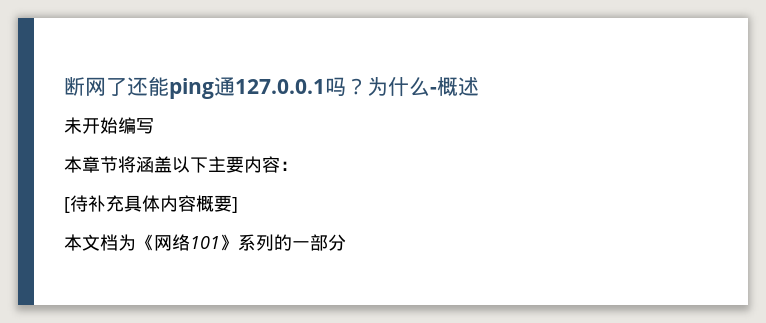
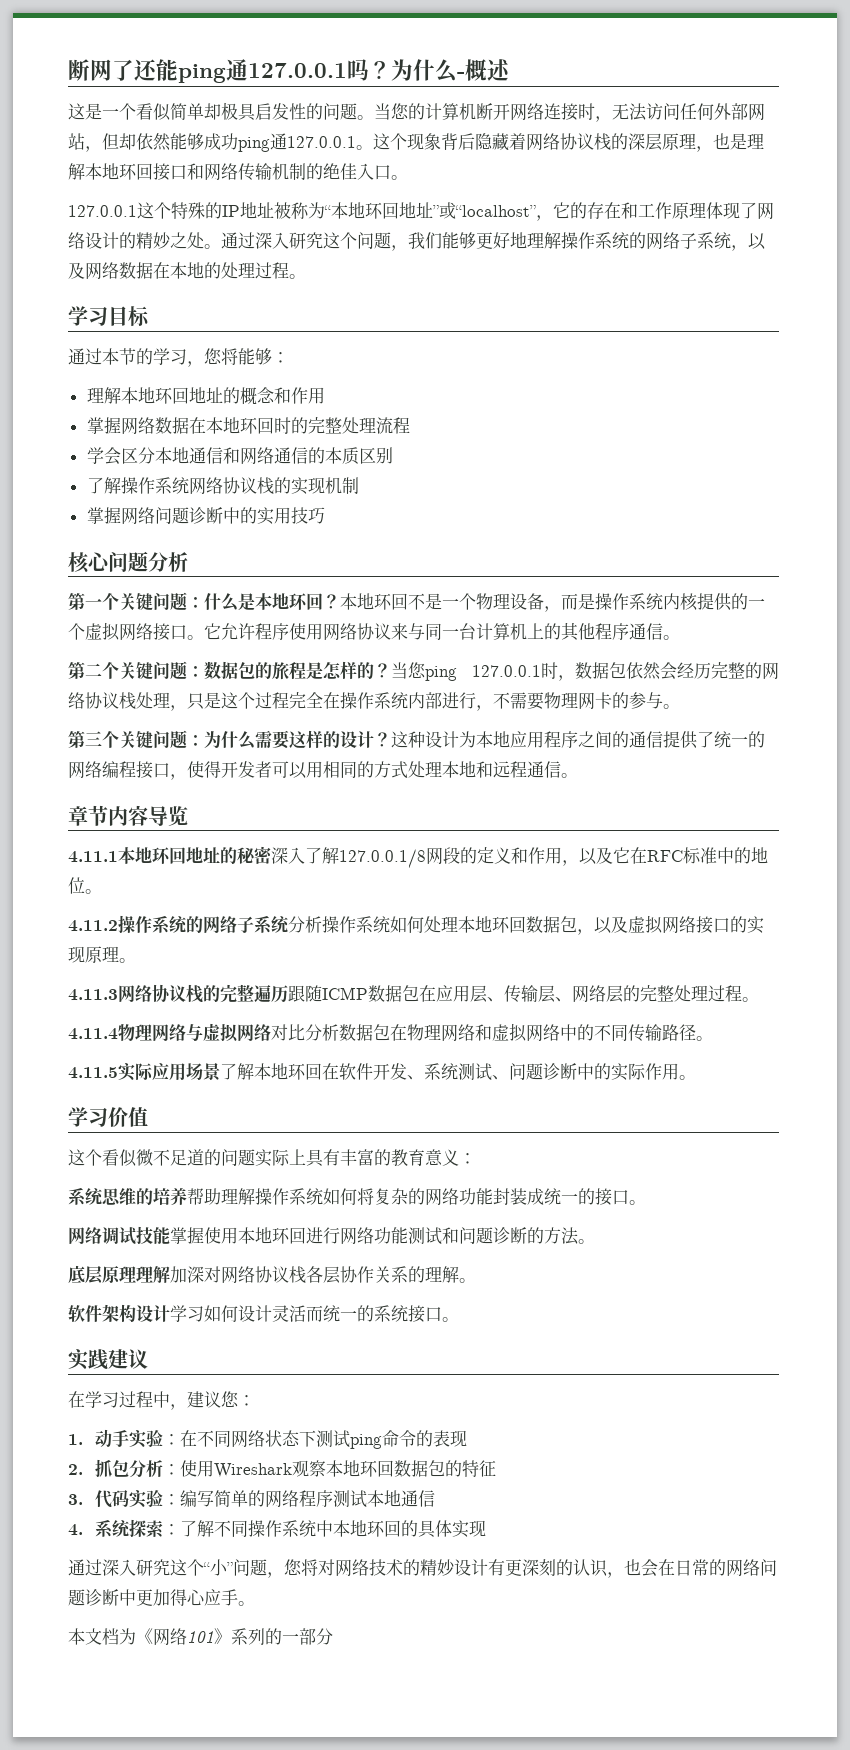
- 未开始编写
- 本章节将涵盖以下主要内容：
- [待补充具体内容概要]
+ 这是一个看似简单却极具启发性的问题。当您的计算机断开网络连接时，无法访问任何外部网站，但却依然能够成功ping通127.0.0.1。这个现象背后隐藏着网络协议栈的深层原理，也是理解本地环回接口和网络传输机制的绝佳入口。
+ 127.0.0.1这个特殊的IP地址被称为“本地环回地址”或“localhost”，它的存在和工作原理体现了网络设计的精妙之处。通过深入研究这个问题，我们能够更好地理解操作系统的网络子系统，以及网络数据在本地的处理过程。
+ 学习目标
+ 通过本节的学习，您将能够：
+ 理解本地环回地址的概念和作用
+ 掌握网络数据在本地环回时的完整处理流程
+ 学会区分本地通信和网络通信的本质区别
+ 了解操作系统网络协议栈的实现机制
+ 掌握网络问题诊断中的实用技巧
+ 核心问题分析
+ 第一个关键问题：什么是本地环回？本地环回不是一个物理设备，而是操作系统内核提供的一个虚拟网络接口。它允许程序使用网络协议来与同一台计算机上的其他程序通信。
+ 第二个关键问题：数据包的旅程是怎样的？当您ping 127.0.0.1时，数据包依然会经历完整的网络协议栈处理，只是这个过程完全在操作系统内部进行，不需要物理网卡的参与。
+ 第三个关键问题：为什么需要这样的设计？这种设计为本地应用程序之间的通信提供了统一的网络编程接口，使得开发者可以用相同的方式处理本地和远程通信。
+ 章节内容导览
+ 4.11.1本地环回地址的秘密深入了解127.0.0.1/8网段的定义和作用，以及它在RFC标准中的地位。
+ 4.11.2操作系统的网络子系统分析操作系统如何处理本地环回数据包，以及虚拟网络接口的实现原理。
+ 4.11.3网络协议栈的完整遍历跟随ICMP数据包在应用层、传输层、网络层的完整处理过程。
+ 4.11.4物理网络与虚拟网络对比分析数据包在物理网络和虚拟网络中的不同传输路径。
+ 4.11.5实际应用场景了解本地环回在软件开发、系统测试、问题诊断中的实际作用。
+ 学习价值
+ 这个看似微不足道的问题实际上具有丰富的教育意义：
+ 系统思维的培养帮助理解操作系统如何将复杂的网络功能封装成统一的接口。
+ 网络调试技能掌握使用本地环回进行网络功能测试和问题诊断的方法。
+ 底层原理理解加深对网络协议栈各层协作关系的理解。
+ 软件架构设计学习如何设计灵活而统一的系统接口。
+ 实践建议
+ 在学习过程中，建议您：
+ 1.动手实验：在不同网络状态下测试ping命令的表现
+ 2.抓包分析：使用Wireshark观察本地环回数据包的特征
+ 3.代码实验：编写简单的网络程序测试本地通信
+ 4.系统探索：了解不同操作系统中本地环回的具体实现
+ 通过深入研究这个“小”问题，您将对网络技术的精妙设计有更深刻的认识，也会在日常的网络问题诊断中更加得心应手。

